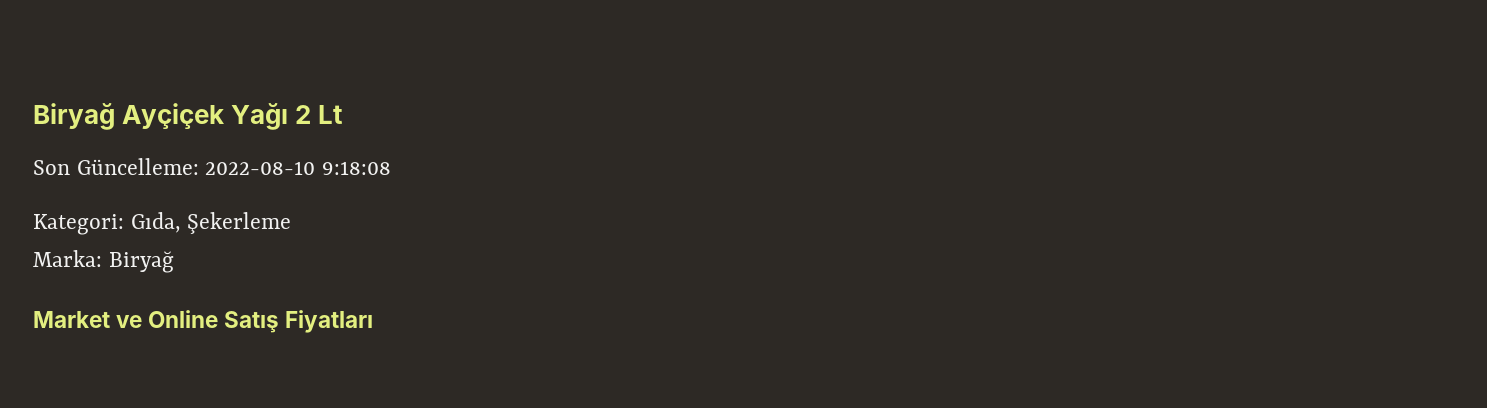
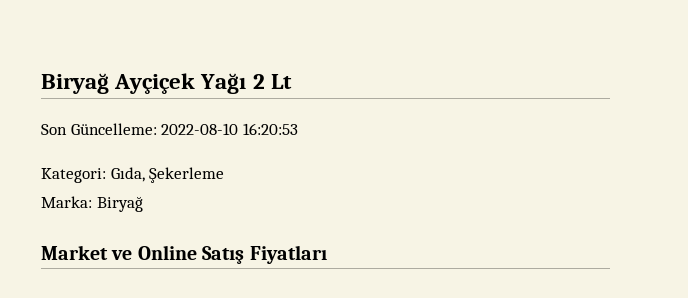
- Son Güncelleme: 2022-08-10 9:18:08
+ Son Güncelleme: 2022-08-10 16:20:53

